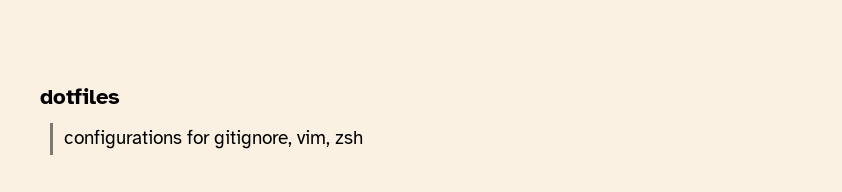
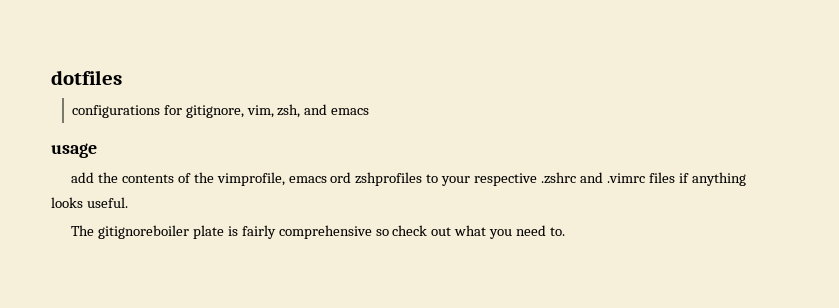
- configurations for gitignore, vim, zsh
+ configurations for gitignore, vim, zsh, and emacs
+ usage
+ add the contents of the vimprofile, emacs ord zshprofiles to your respective .zshrc and .vimrc files if anything looks useful.
+ The gitignoreboiler plate is fairly comprehensive so check out what you need to.

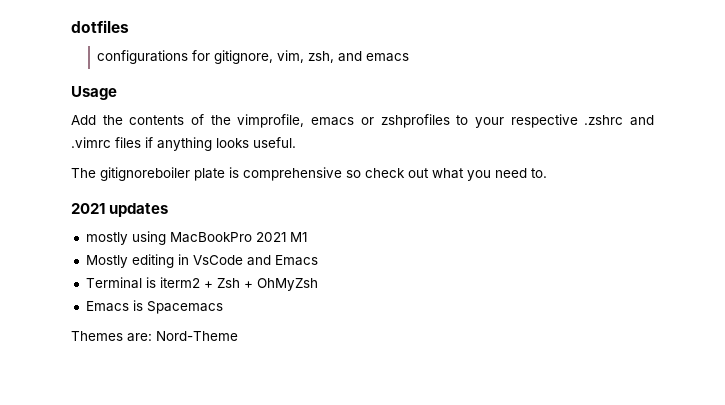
- usage
- add the contents of the vimprofile, emacs ord zshprofiles to your respective .zshrc and .vimrc files if anything looks useful.
+ Usage
+ Add the contents of the vimprofile, emacs or zshprofiles to your respective .zshrc and .vimrc files if anything looks useful.
- The gitignoreboiler plate is fairly comprehensive so check out what you need to.
+ The gitignoreboiler plate is comprehensive so check out what you need to.
+ 2021 updates
+ mostly using MacBookPro 2021 M1
+ Mostly editing in VsCode and Emacs
+ Terminal is iterm2 + Zsh + OhMyZsh
+ Emacs is Spacemacs
+ Themes are: Nord-Theme

